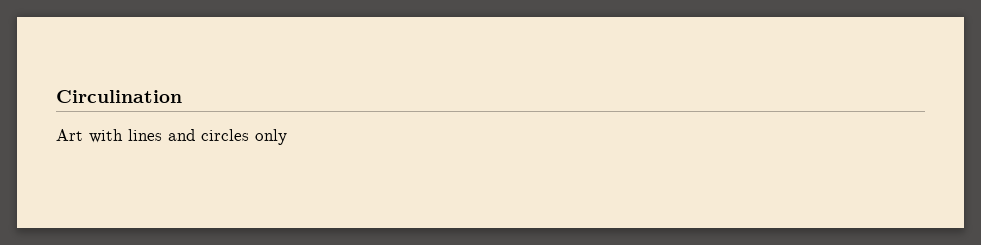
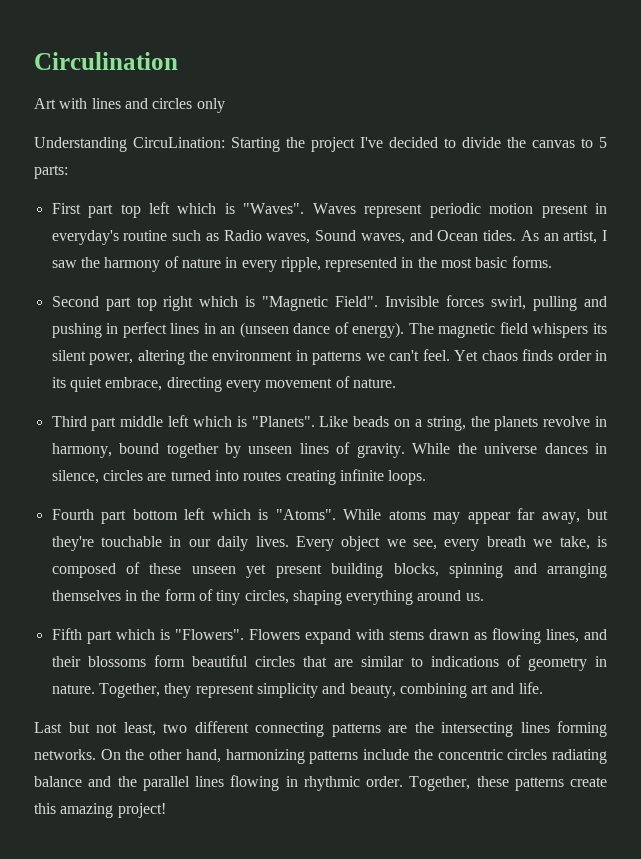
+ Understanding CircuLination: Starting the project I've decided to divide the canvas to 5 parts:
+ First part top left which is "Waves". Waves represent periodic motion present in everyday's routine such as Radio waves, Sound waves, and Ocean tides. As an artist, I saw the harmony of nature in every ripple, represented in the most basic forms.
+ Second part top right which is "Magnetic Field". Invisible forces swirl, pulling and pushing in perfect lines in an (unseen dance of energy). The magnetic field whispers its silent power, altering the environment in patterns we can't feel. Yet chaos finds order in its quiet embrace, directing every movement of nature.
+ Third part middle left which is "Planets". Like beads on a string, the planets revolve in harmony, bound together by unseen lines of gravity. While the universe dances in silence, circles are turned into routes creating infinite loops.
+ Fourth part bottom left which is "Atoms". While atoms may appear far away, but they're touchable in our daily lives. Every object we see, every breath we take, is composed of these unseen yet present building blocks, spinning and arranging themselves in the form of tiny circles, shaping everything around us.
+ Fifth part which is "Flowers". Flowers expand with stems drawn as flowing lines, and their blossoms form beautiful circles that are similar to indications of geometry in nature. Together, they represent simplicity and beauty, combining art and life.
+ Last but not least, two different connecting patterns are the intersecting lines forming networks. On the other hand, harmonizing patterns include the concentric circles radiating balance and the parallel lines flowing in rhythmic order. Together, these patterns create this amazing project!

